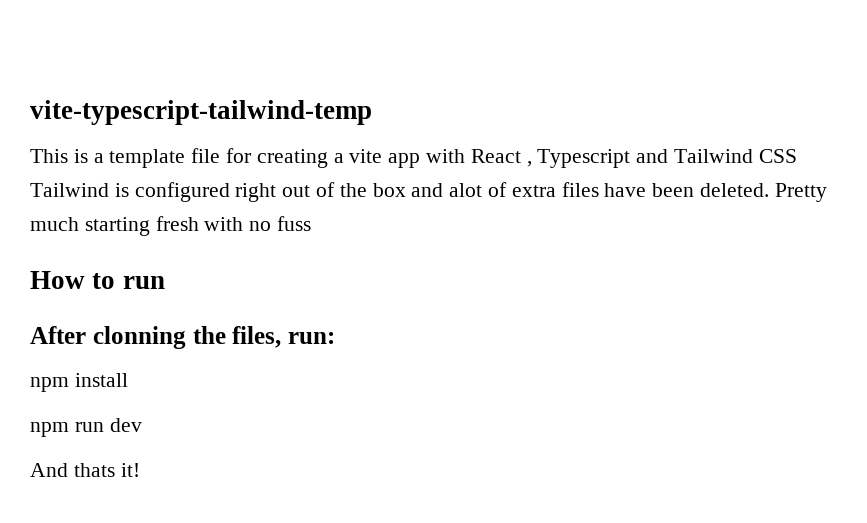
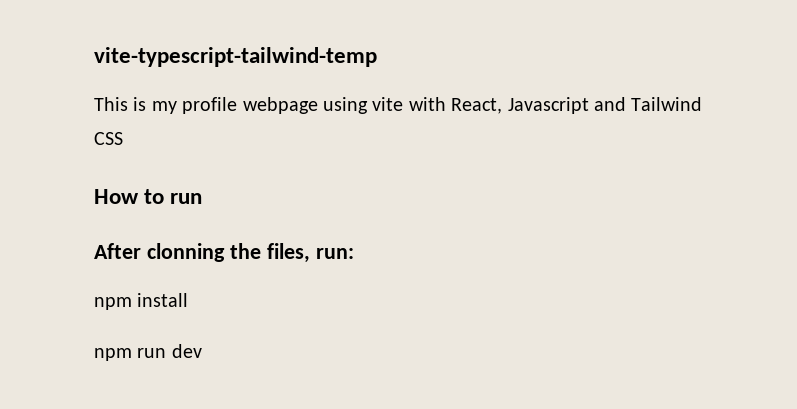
- This is a template file for creating a vite app with React , Typescript and Tailwind CSS Tailwind is configured right out of the box and alot of extra files have been deleted. Pretty much starting fresh with no fuss
+ This is my profile webpage using vite with React, Javascript and Tailwind CSS
- And thats it!

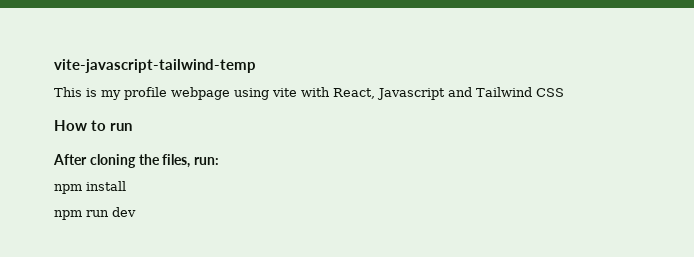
- vite-typescript-tailwind-temp
+ vite-javascript-tailwind-temp
- After clonning the files, run:
+ After cloning the files, run:

